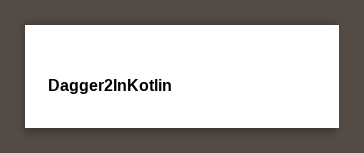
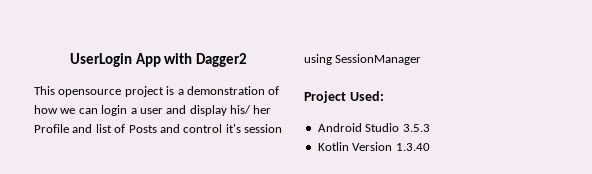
- Dagger2InKotlin
+ UserLogin App with Dagger2
+ This opensource project is a demonstration of how we can login a user and display his/ her Profile and list of Posts and control it's session using SessionManager
+ Project Used:
+ Android Studio 3.5.3
+ Kotlin Version 1.3.40

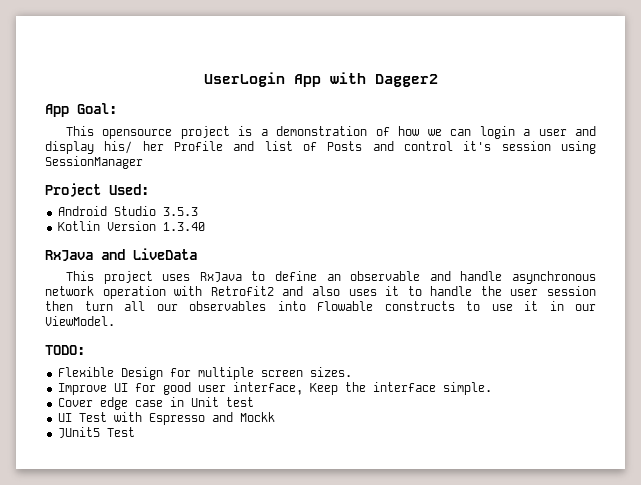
+ App Goal:
+ RxJava and LiveData
+ This project uses RxJava to define an observable and handle asynchronous network operation with Retrofit2 and also uses it to handle the user session then turn all our observables into Flowable constructs to use it in our ViewModel.
+ TODO:
+ Flexible Design for multiple screen sizes.
+ Improve UI for good user interface, Keep the interface simple.
+ Cover edge case in Unit test
+ UI Test with Espresso and Mockk
+ JUnit5 Test

